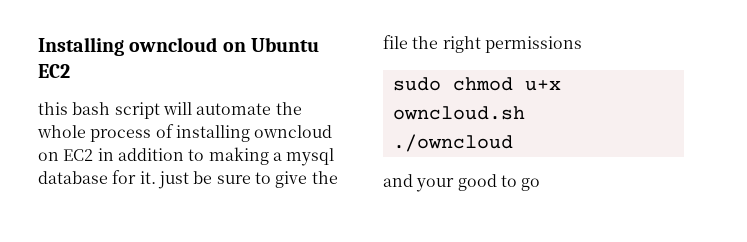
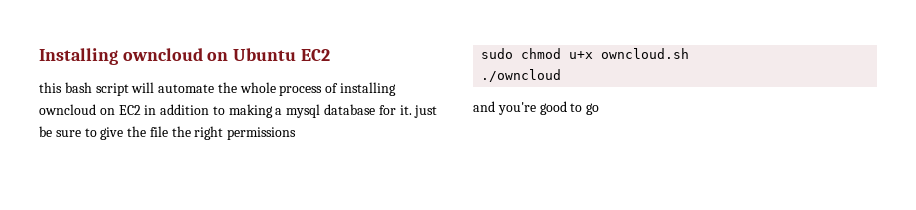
- and your good to go
+ and you're good to go

